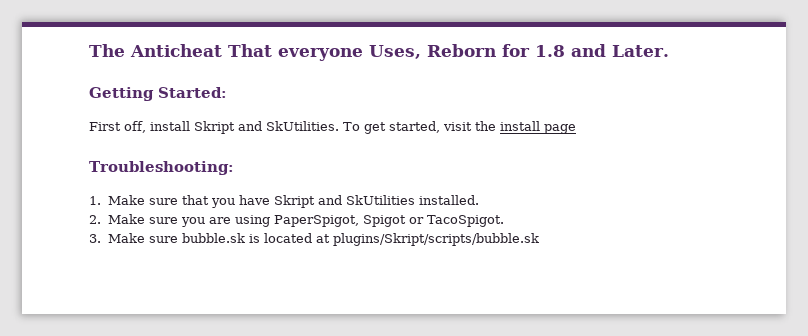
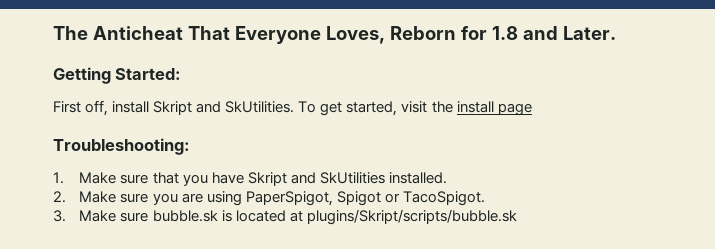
- The Anticheat That everyone Uses, Reborn for 1.8 and Later.
+ The Anticheat That Everyone Loves, Reborn for 1.8 and Later.

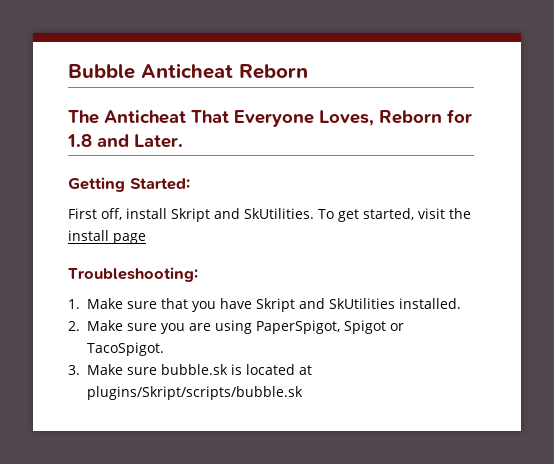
+ Bubble Anticheat Reborn

